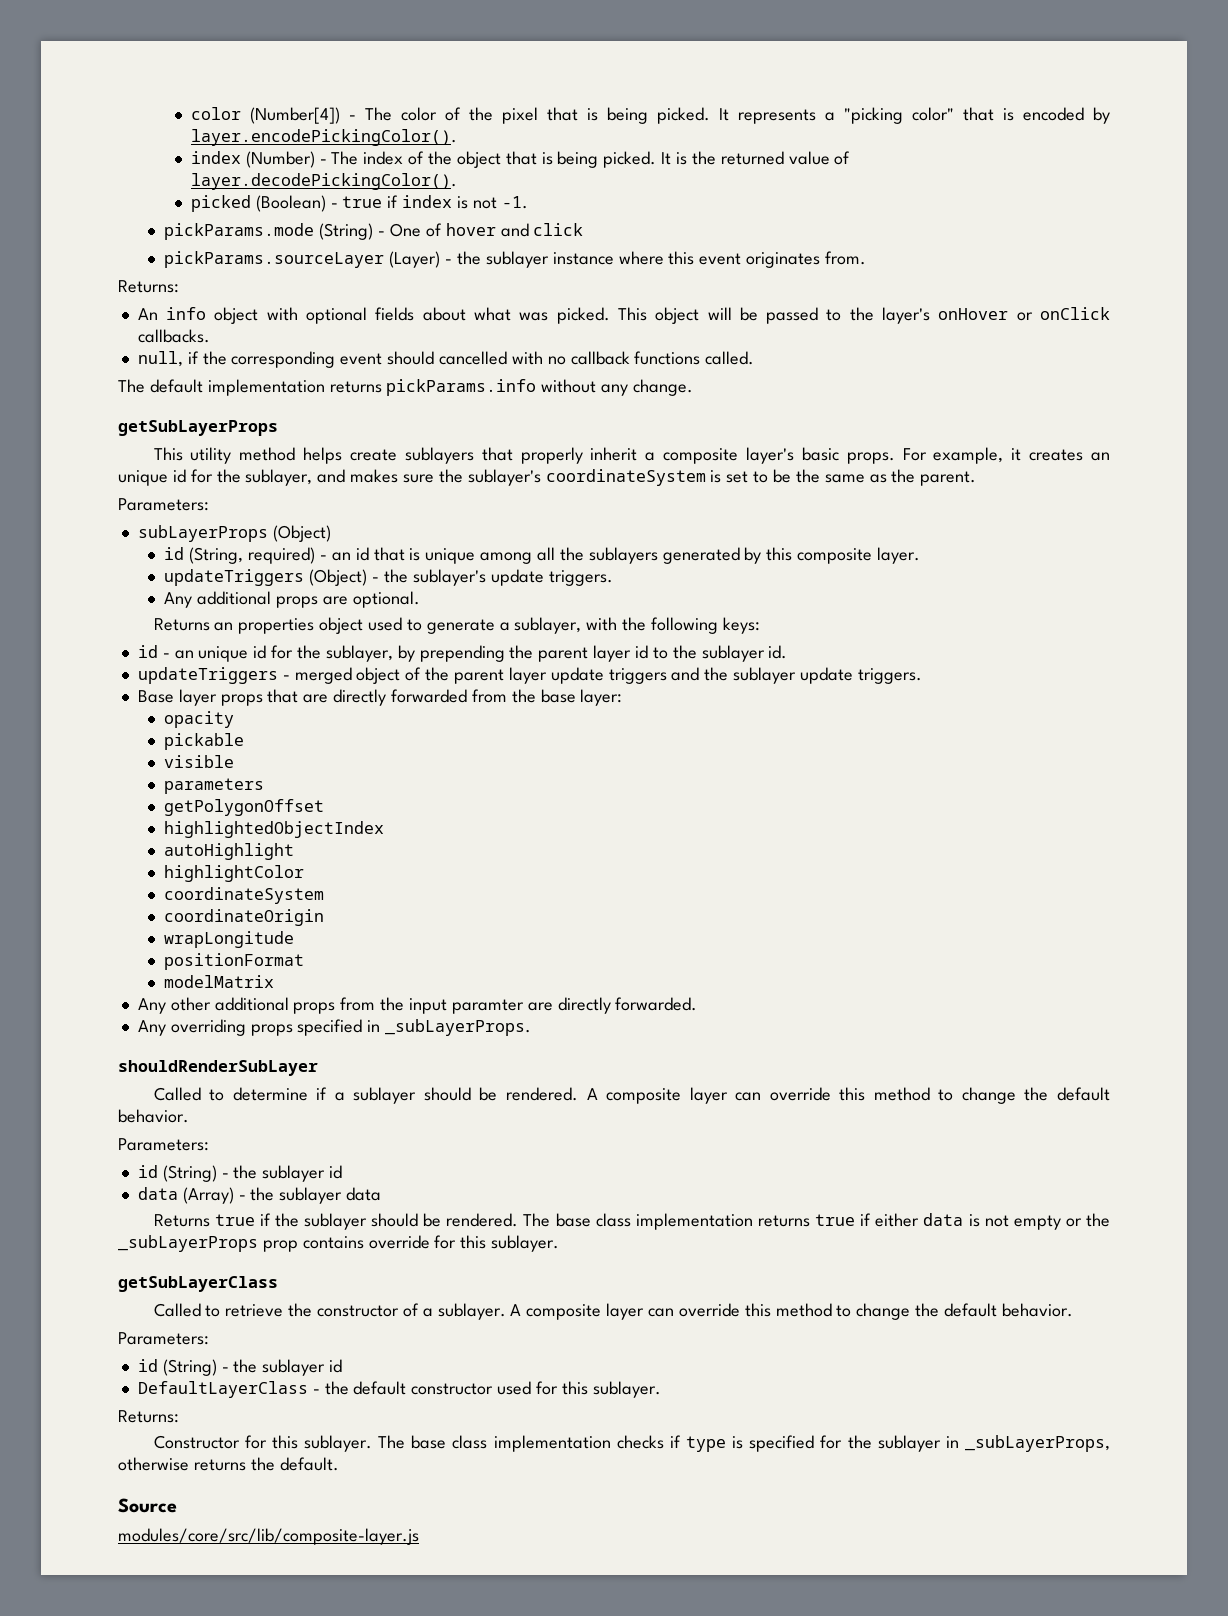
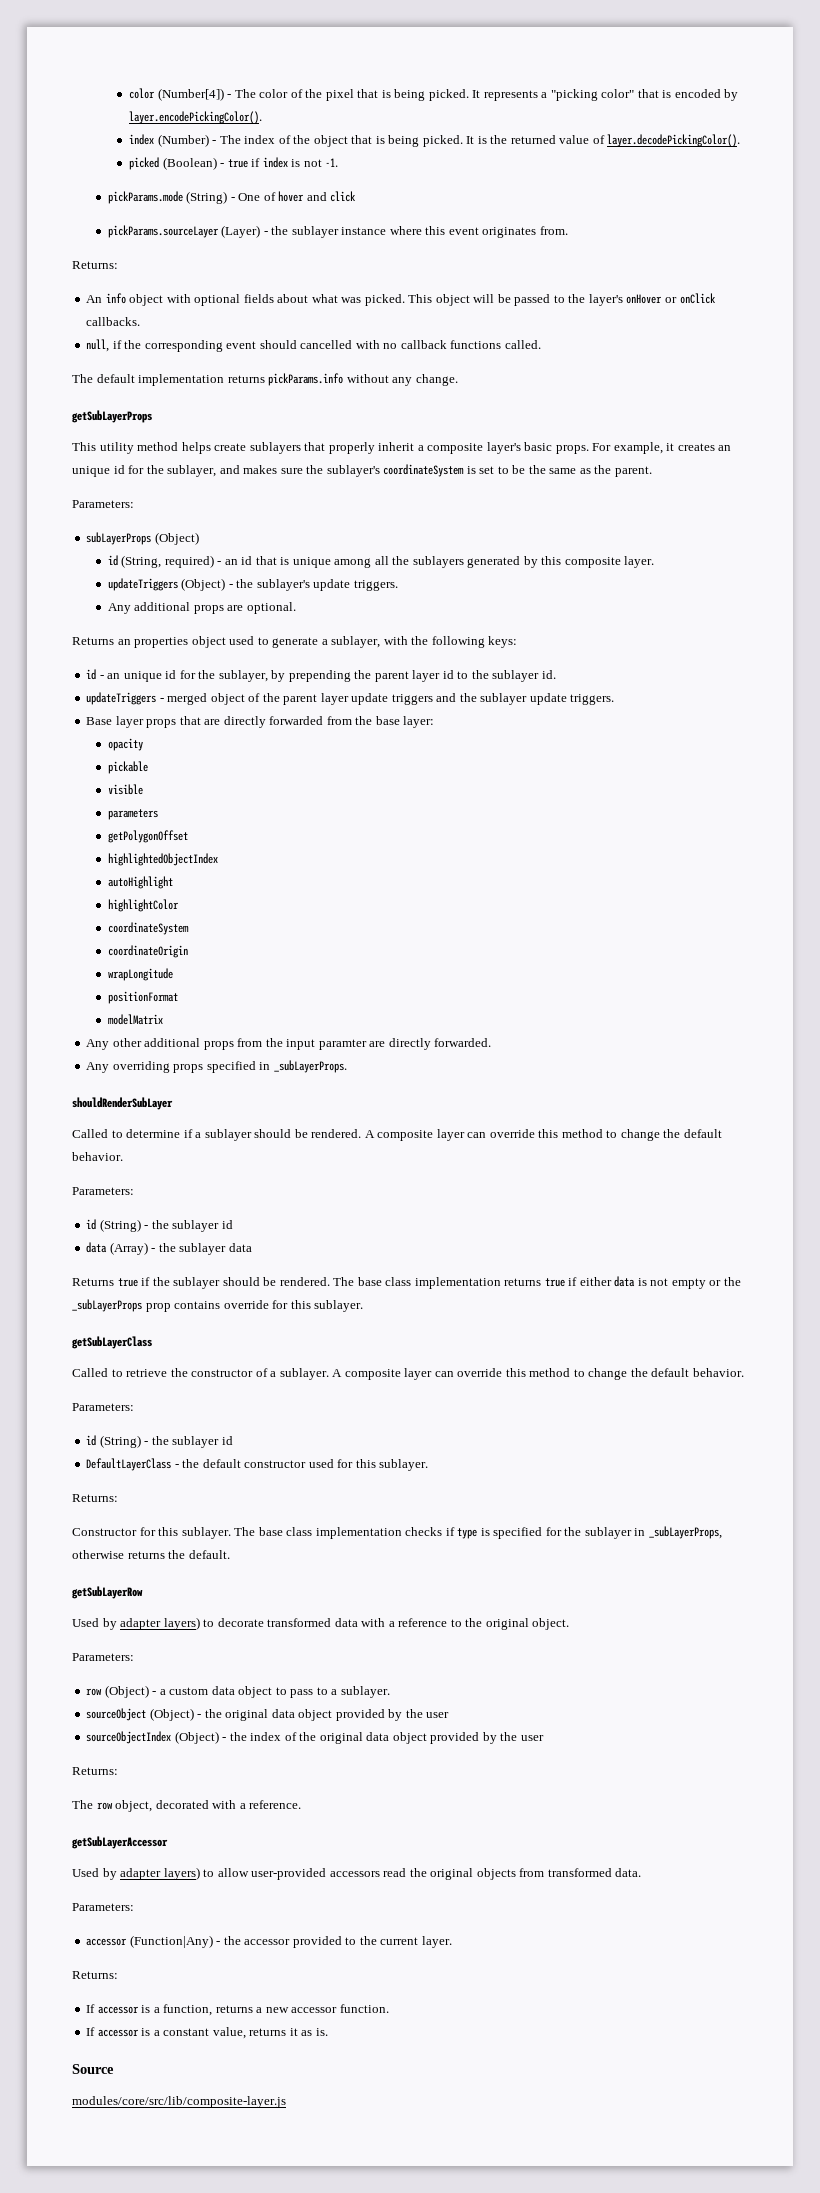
+ getSubLayerRow
+ Used by adapter layers) to decorate transformed data with a reference to the original object.
+ Parameters:
+ row (Object) - a custom data object to pass to a sublayer.
+ sourceObject (Object) - the original data object provided by the user
+ sourceObjectIndex (Object) - the index of the original data object provided by the user
+ Returns:
+ The row object, decorated with a reference.
+ getSubLayerAccessor
+ Used by adapter layers) to allow user-provided accessors read the original objects from transformed data.
+ Parameters:
+ accessor (Function|Any) - the accessor provided to the current layer.
+ Returns:
+ If accessor is a function, returns a new accessor function.
+ If accessor is a constant value, returns it as is.

